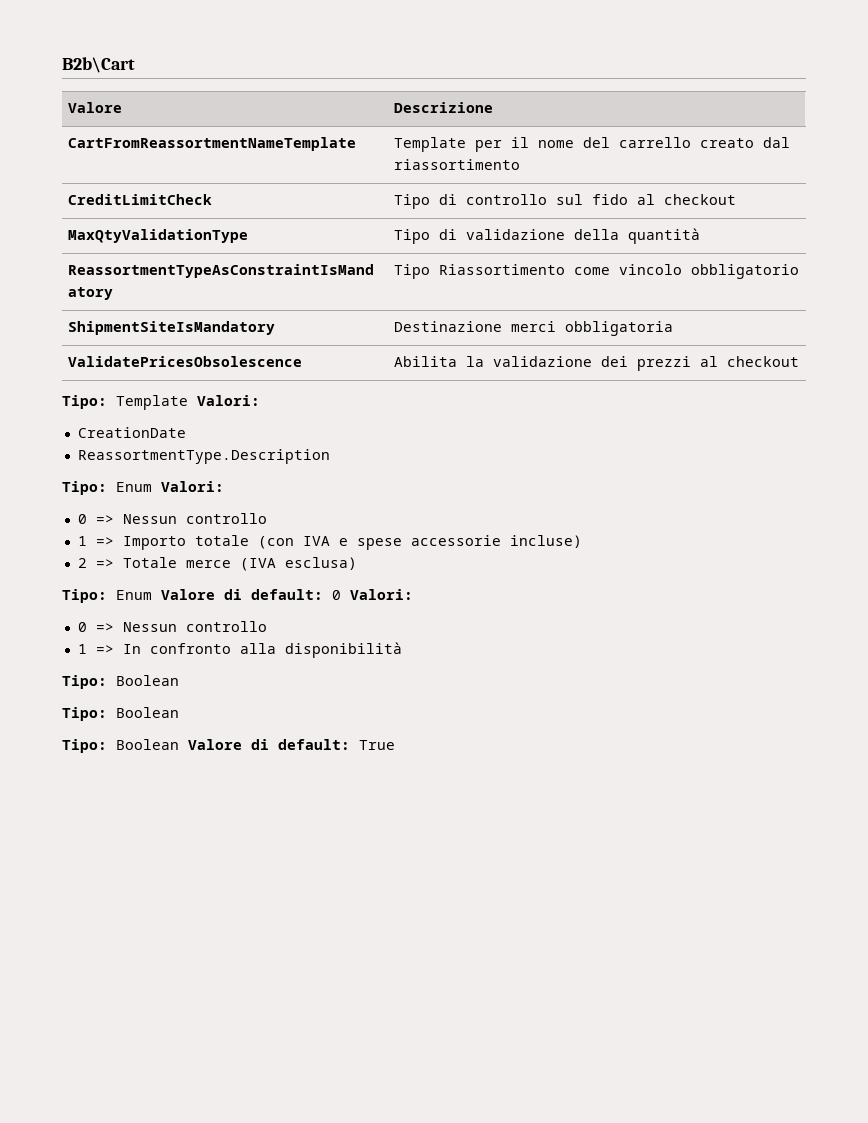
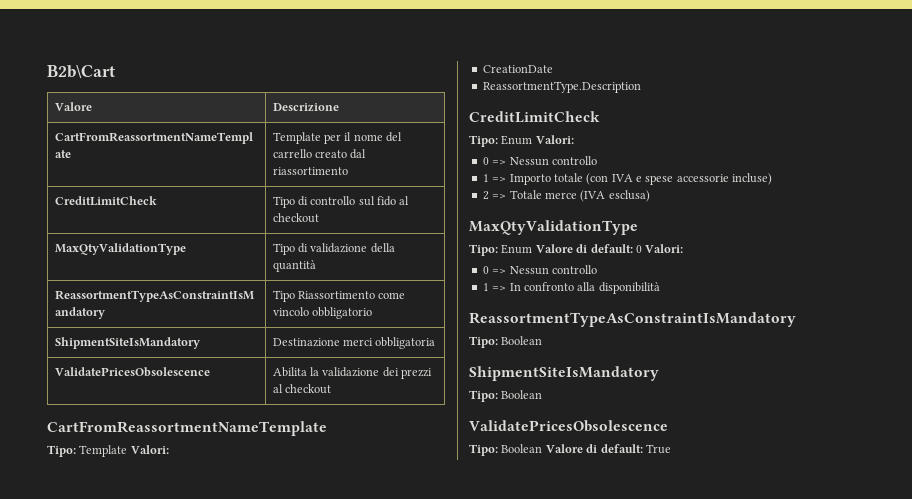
  ValidatePricesObsolescence | Abilita la validazione dei prezzi al checkout
+ CartFromReassortmentNameTemplate
  ReassortmentType.Description
+ CreditLimitCheck
  2 => Totale merce (IVA esclusa)
+ MaxQtyValidationType
  1 => In confronto alla disponibilità
+ ReassortmentTypeAsConstraintIsMandatory
  Tipo: Boolean
+ ShipmentSiteIsMandatory
  Tipo: Boolean
+ ValidatePricesObsolescence

